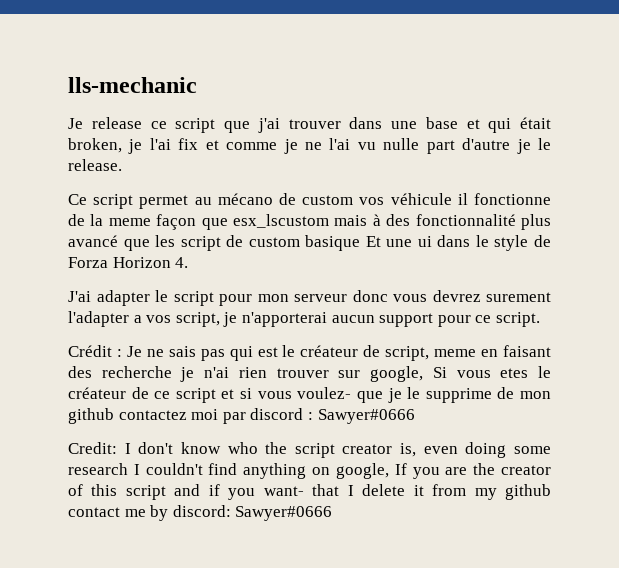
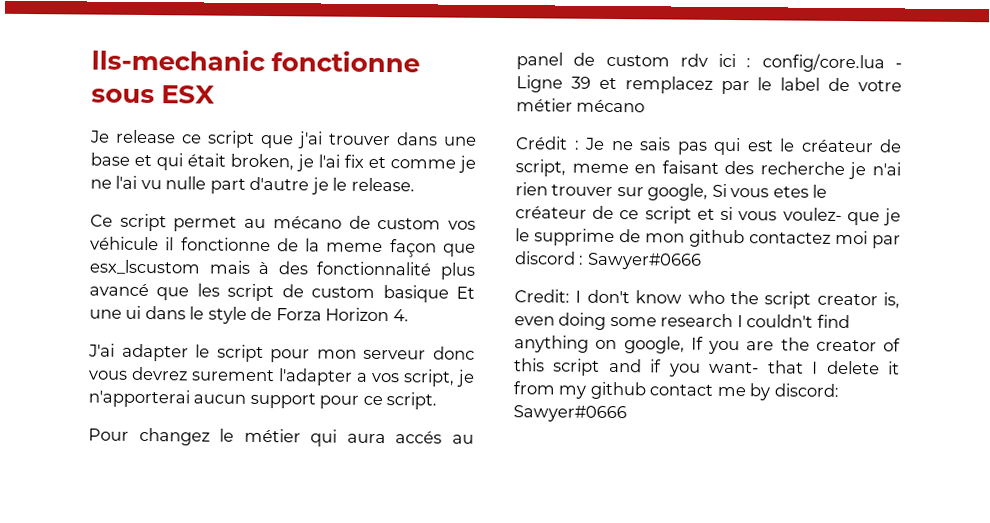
- lls-mechanic
+ lls-mechanic fonctionne sous ESX
+ Pour changez le métier qui aura accés au panel de custom rdv ici : config/core.lua - Ligne 39 et remplacez par le label de votre métier mécano

